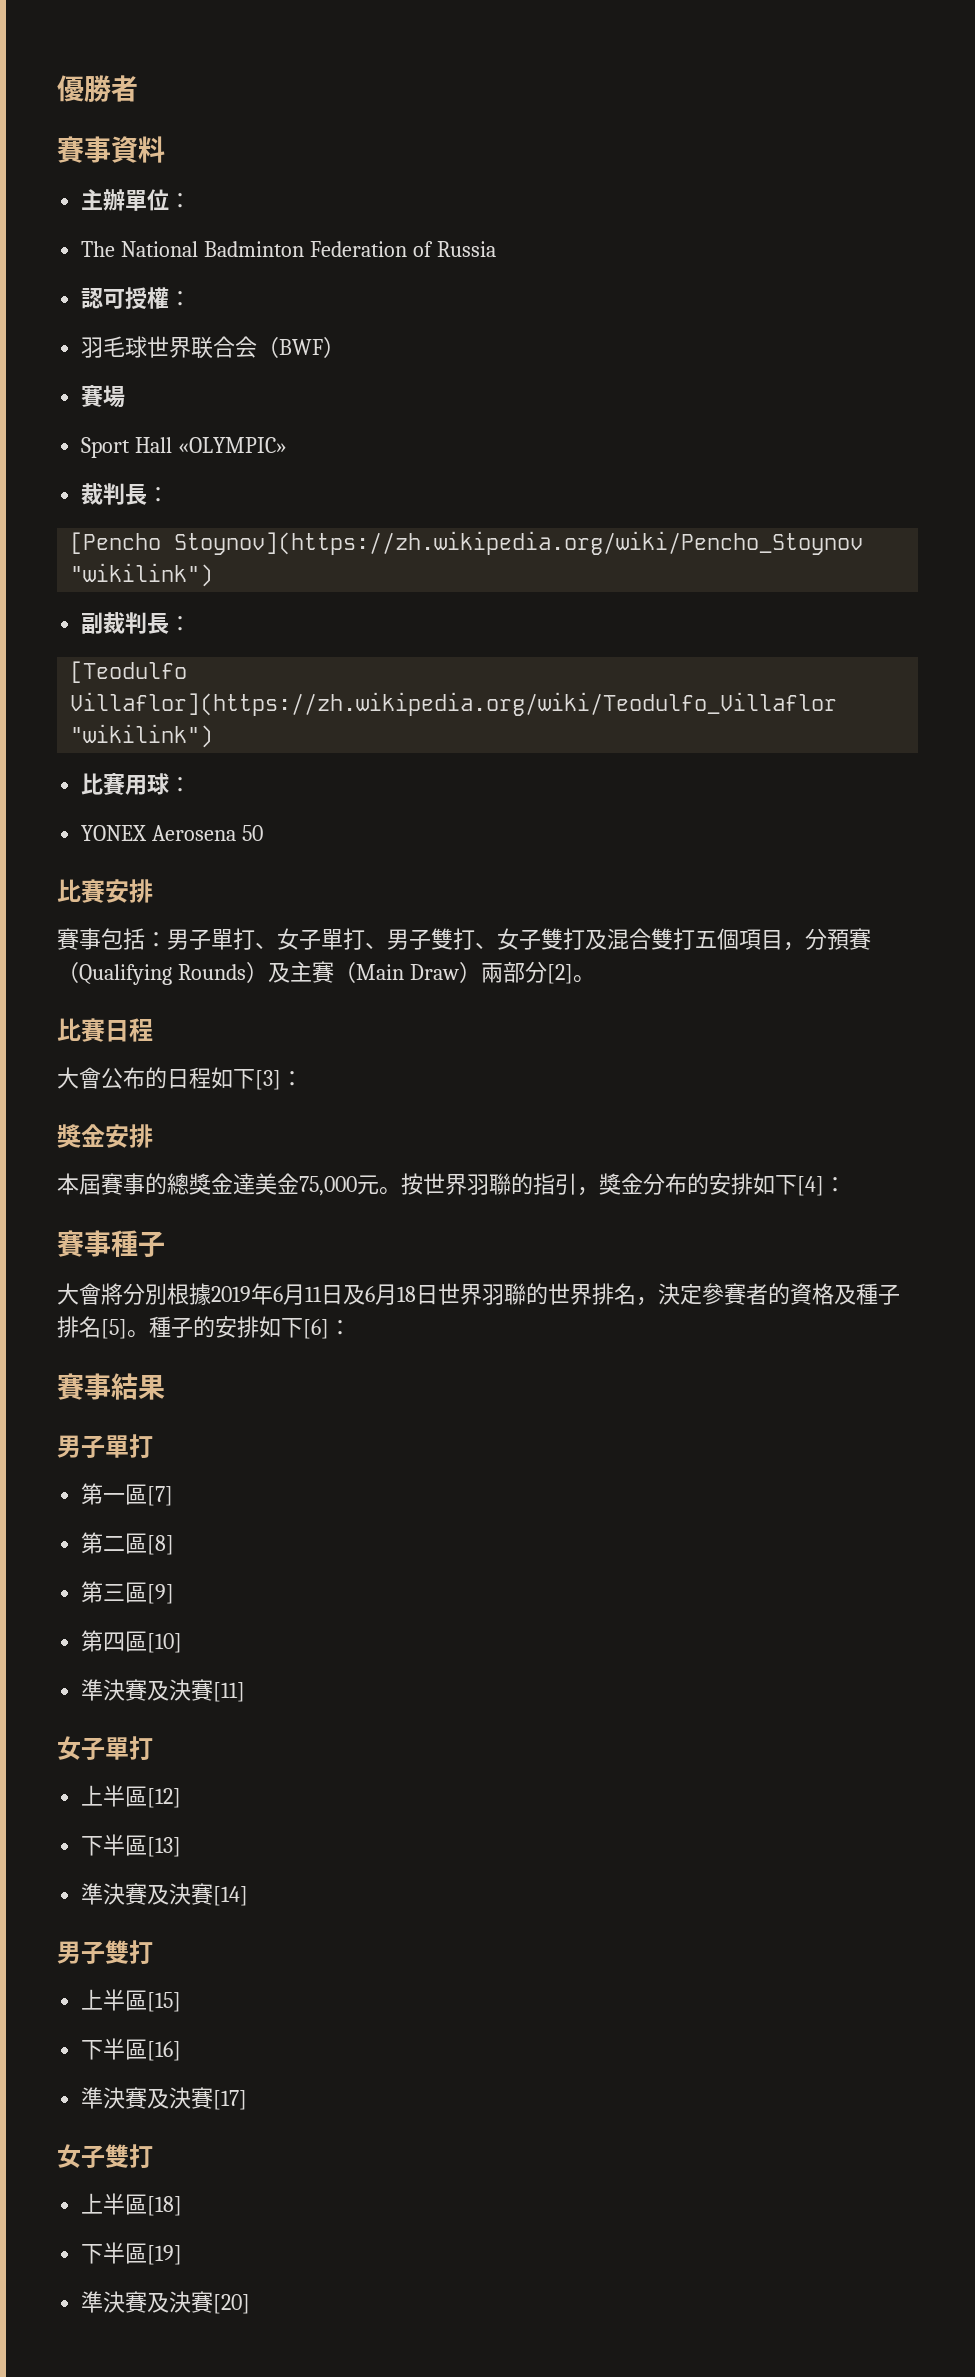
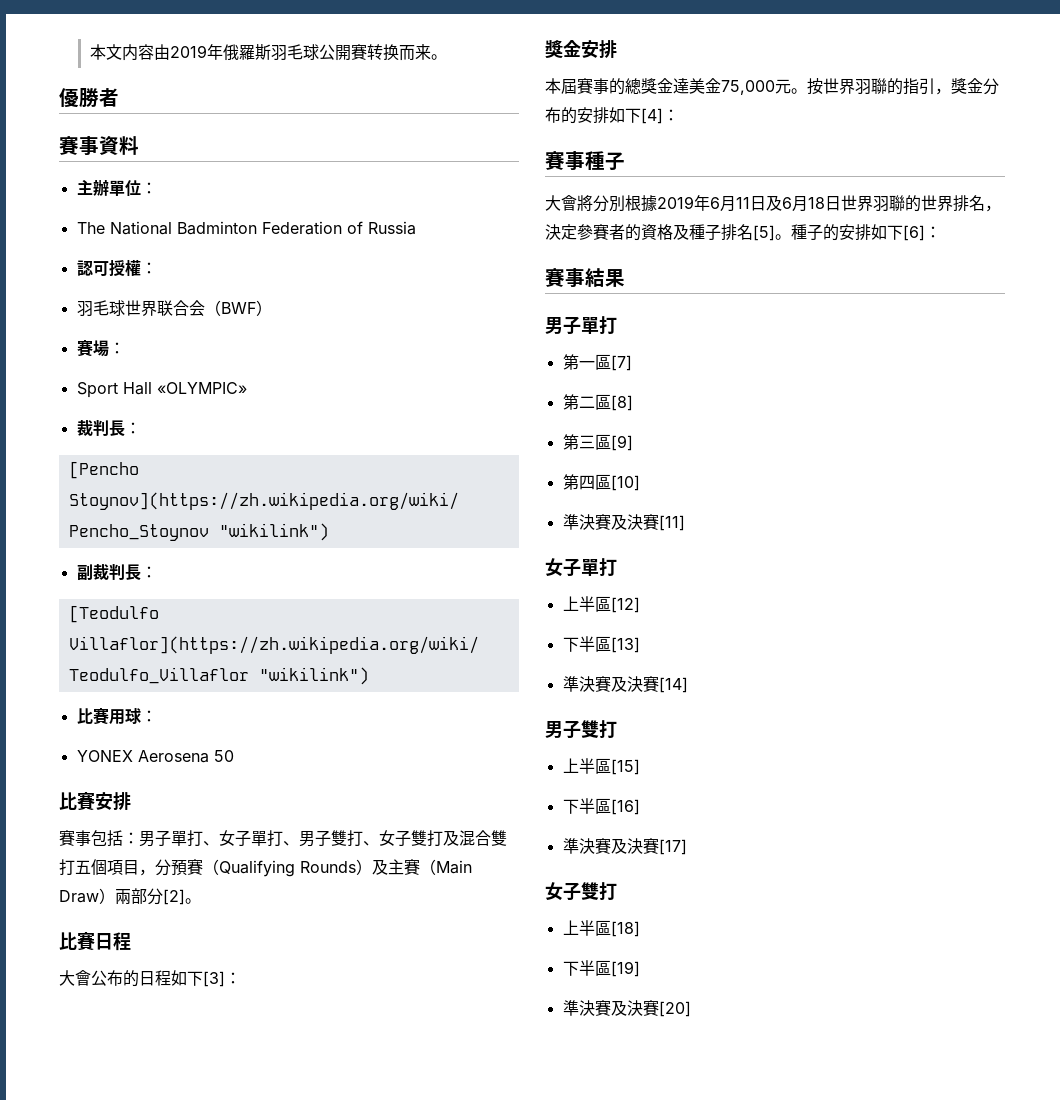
+ 本文内容由2019年俄羅斯羽毛球公開賽转换而来。
- 賽場
+ 賽場：

